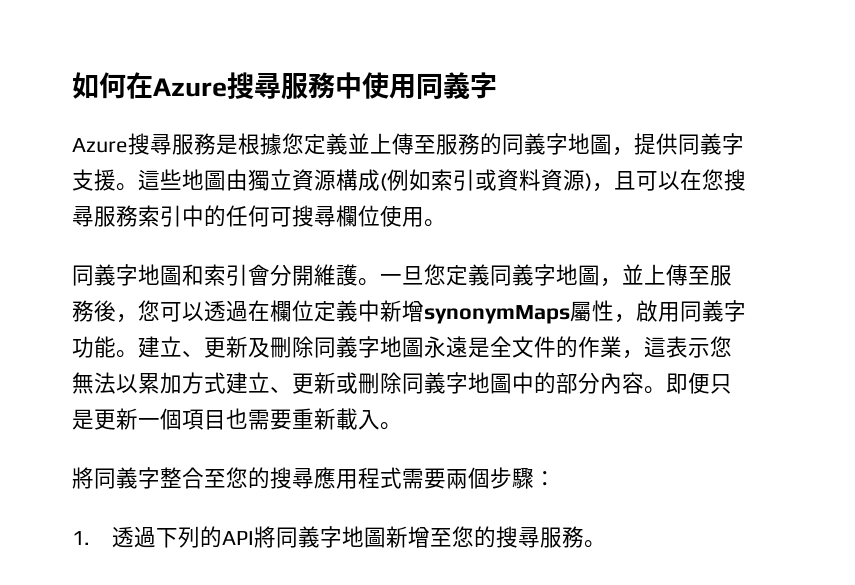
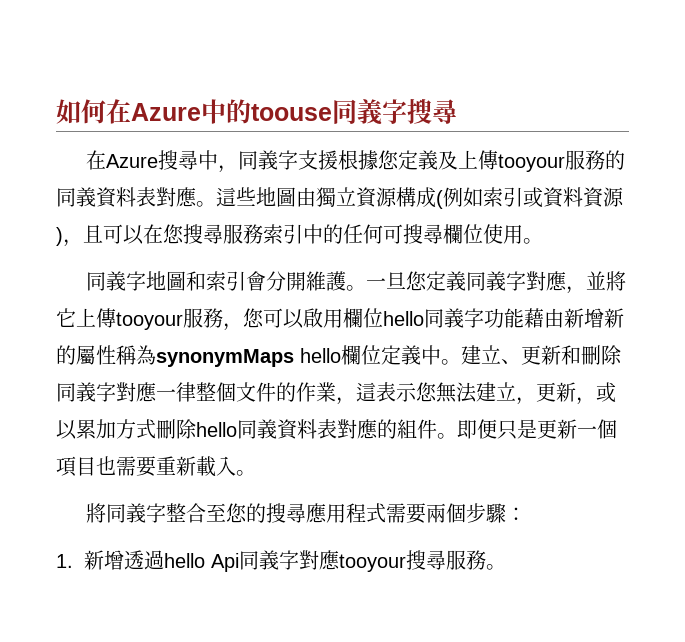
- 如何在Azure搜尋服務中使用同義字
- Azure搜尋服務是根據您定義並上傳至服務的同義字地圖，提供同義字支援。
+ 如何在Azure中的toouse同義字搜尋
+ 在Azure搜尋中，同義字支援根據您定義及上傳tooyour服務的同義資料表對應。
- 一旦您定義同義字地圖，並上傳至服務後，您可以透過在欄位定義中新增synonymMaps屬性，啟用同義字功能。
+ 一旦您定義同義字對應，並將它上傳tooyour服務，您可以啟用欄位hello同義字功能藉由新增新的屬性稱為synonymMaps hello欄位定義中。
- 建立、更新及刪除同義字地圖永遠是全文件的作業，這表示您無法以累加方式建立、更新或刪除同義字地圖中的部分內容。
+ 建立、更新和刪除同義字對應一律整個文件的作業，這表示您無法建立，更新，或以累加方式刪除hello同義資料表對應的組件。
- 1.透過下列的API將同義字地圖新增至您的搜尋服務。
+ 1.新增透過hello Api同義字對應tooyour搜尋服務。

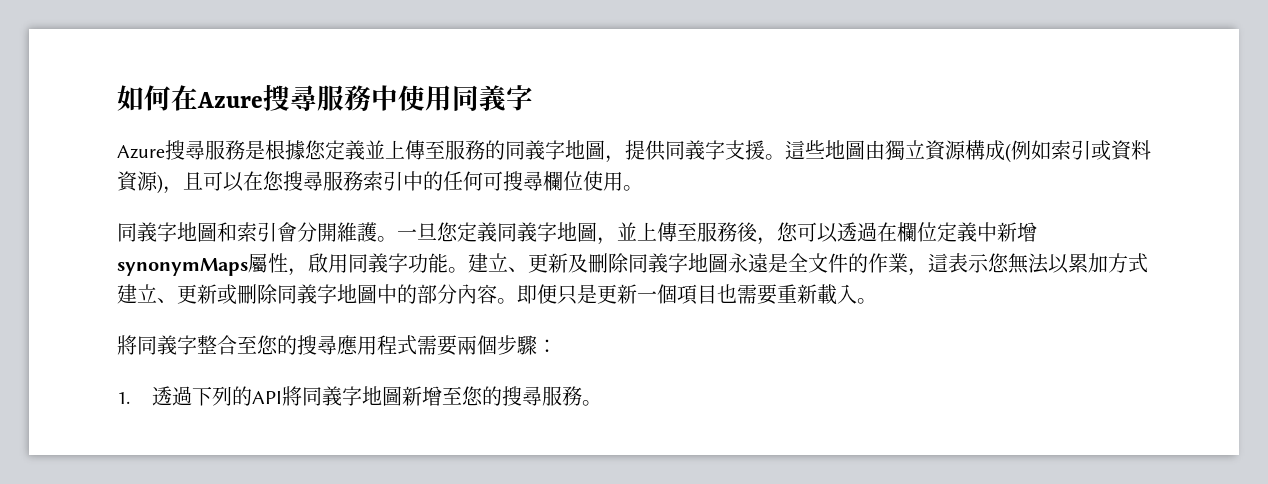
- 如何在Azure中的toouse同義字搜尋
- 在Azure搜尋中，同義字支援根據您定義及上傳tooyour服務的同義資料表對應。
+ 如何在Azure搜尋服務中使用同義字
+ Azure搜尋服務是根據您定義並上傳至服務的同義字地圖，提供同義字支援。
- 一旦您定義同義字對應，並將它上傳tooyour服務，您可以啟用欄位hello同義字功能藉由新增新的屬性稱為synonymMaps hello欄位定義中。
+ 一旦您定義同義字地圖，並上傳至服務後，您可以透過在欄位定義中新增synonymMaps屬性，啟用同義字功能。
- 建立、更新和刪除同義字對應一律整個文件的作業，這表示您無法建立，更新，或以累加方式刪除hello同義資料表對應的組件。
+ 建立、更新及刪除同義字地圖永遠是全文件的作業，這表示您無法以累加方式建立、更新或刪除同義字地圖中的部分內容。
- 1.新增透過hello Api同義字對應tooyour搜尋服務。
+ 1.透過下列的API將同義字地圖新增至您的搜尋服務。

